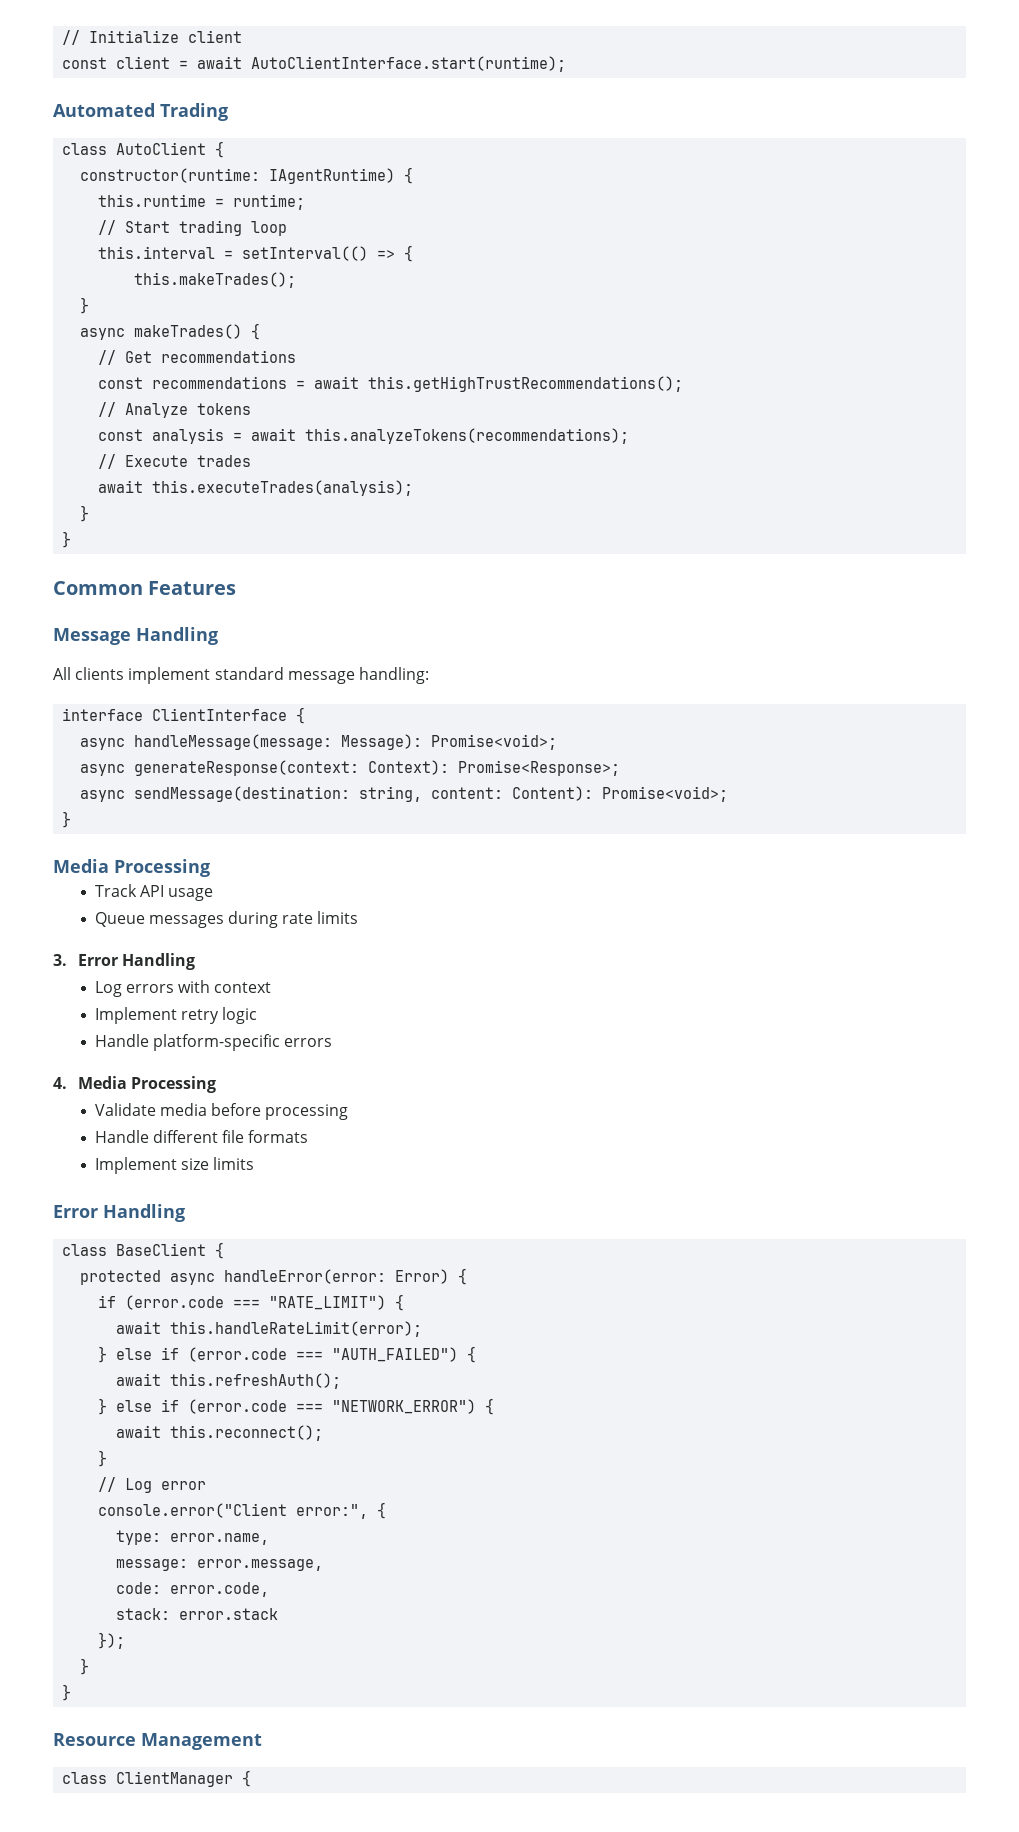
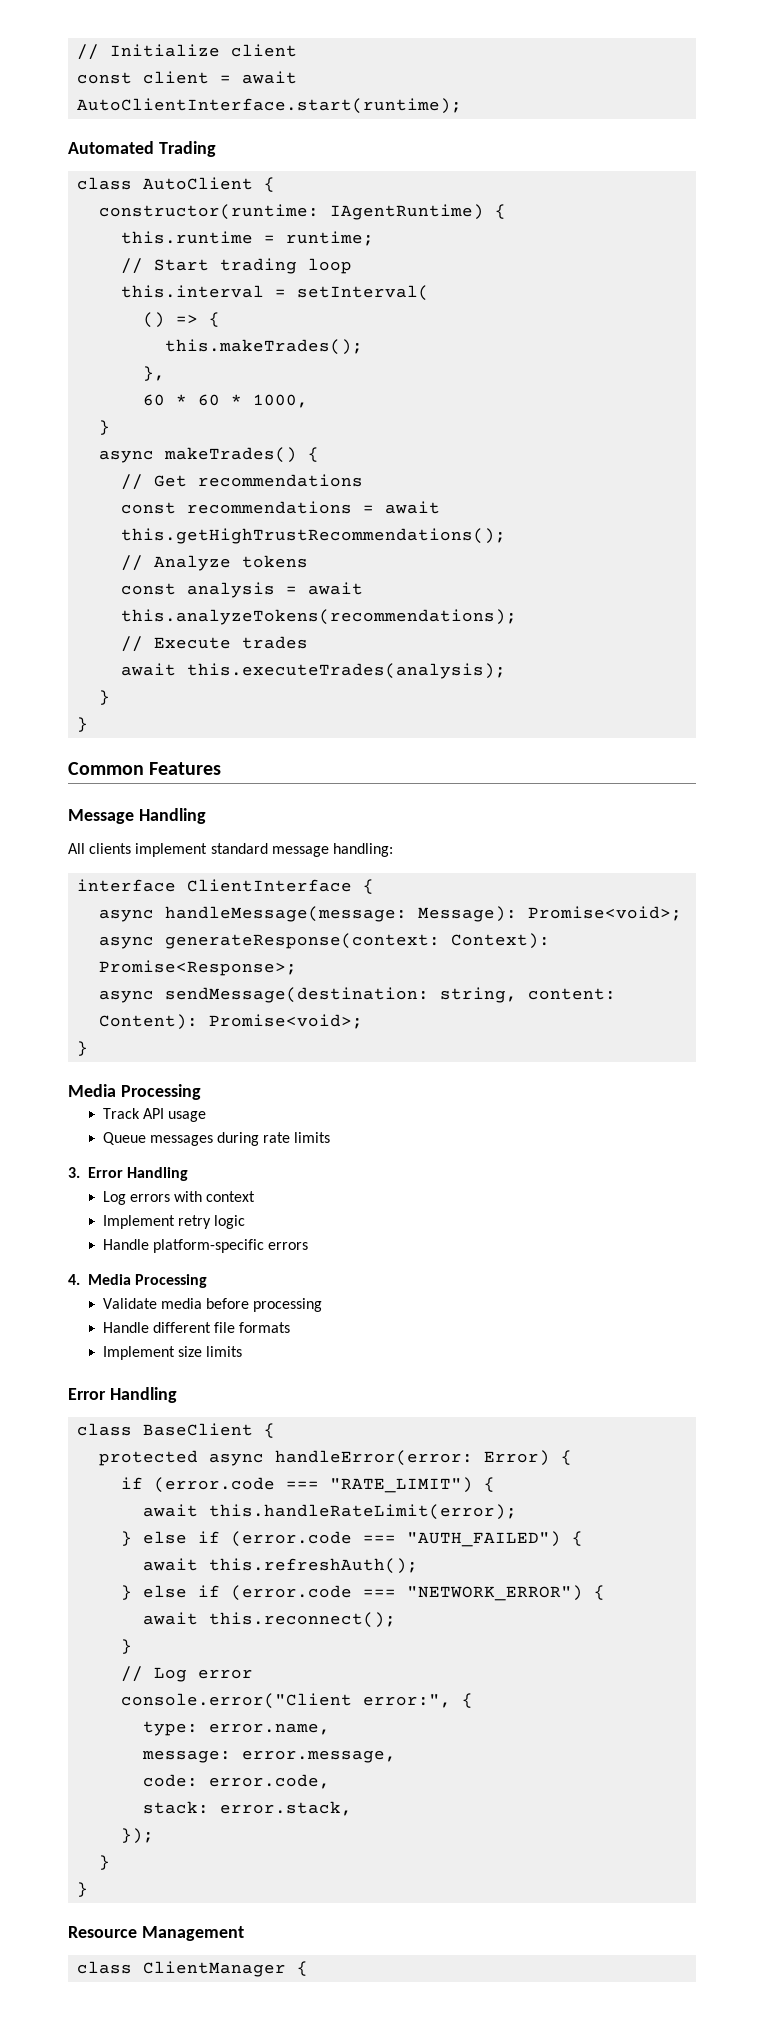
- this.interval = setInterval(() => {
+ this.interval = setInterval(
+ () => {
+ },
+ 60 * 60 * 1000,
- stack: error.stack
+ stack: error.stack,

